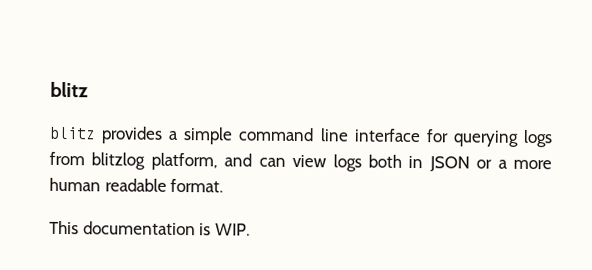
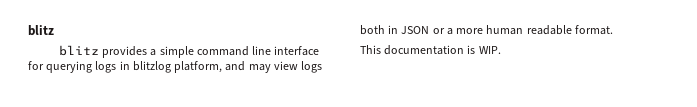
- blitz provides a simple command line interface for querying logs from blitzlog platform, and can view logs both in JSON or a more human readable format.
+ blitz provides a simple command line interface for querying logs in blitzlog platform, and may view logs both in JSON or a more human readable format.

